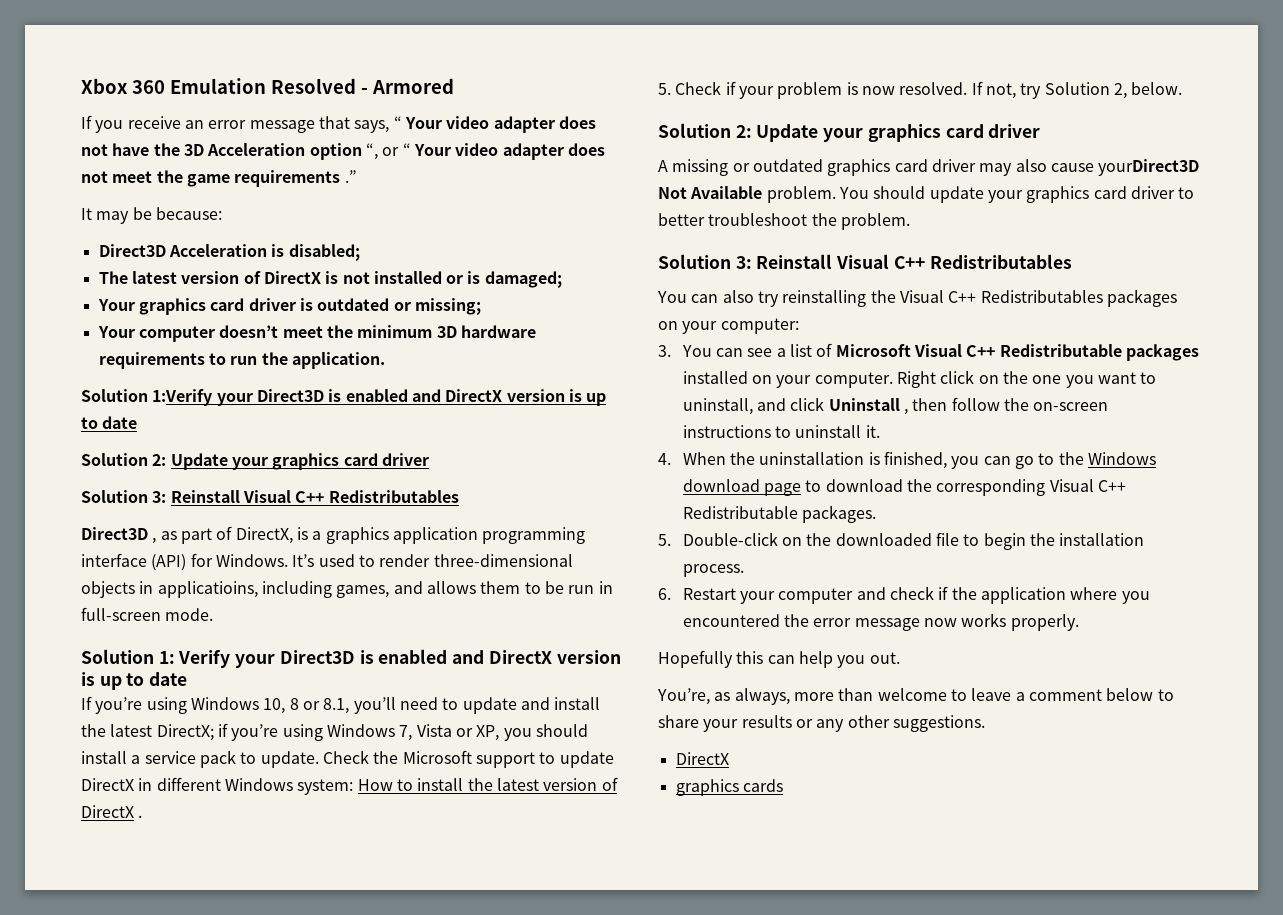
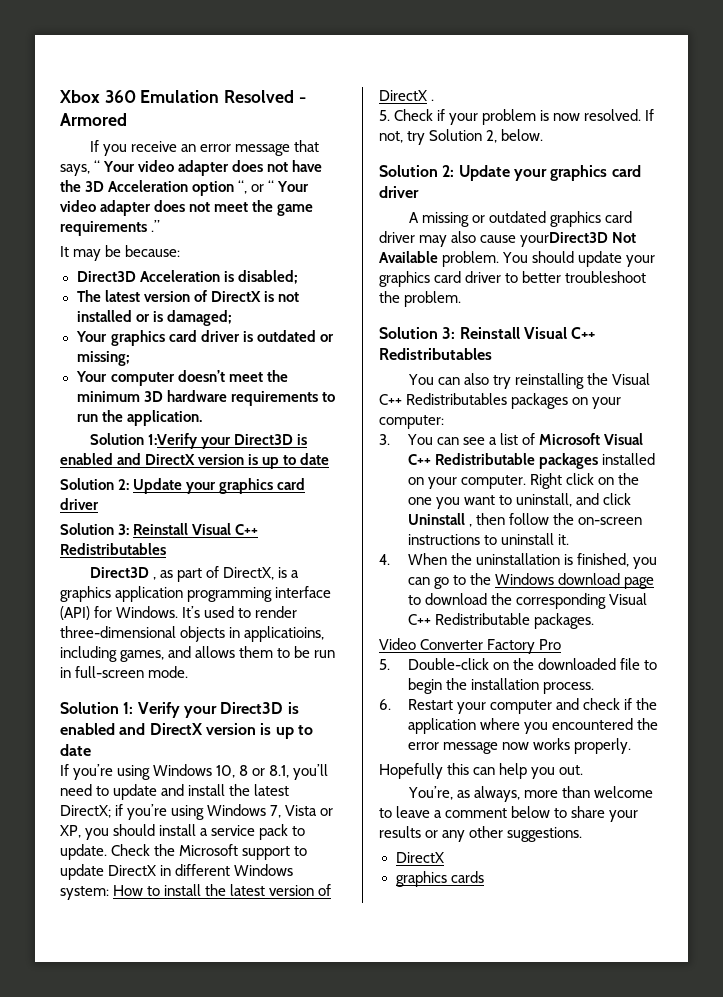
+ Video Converter Factory Pro

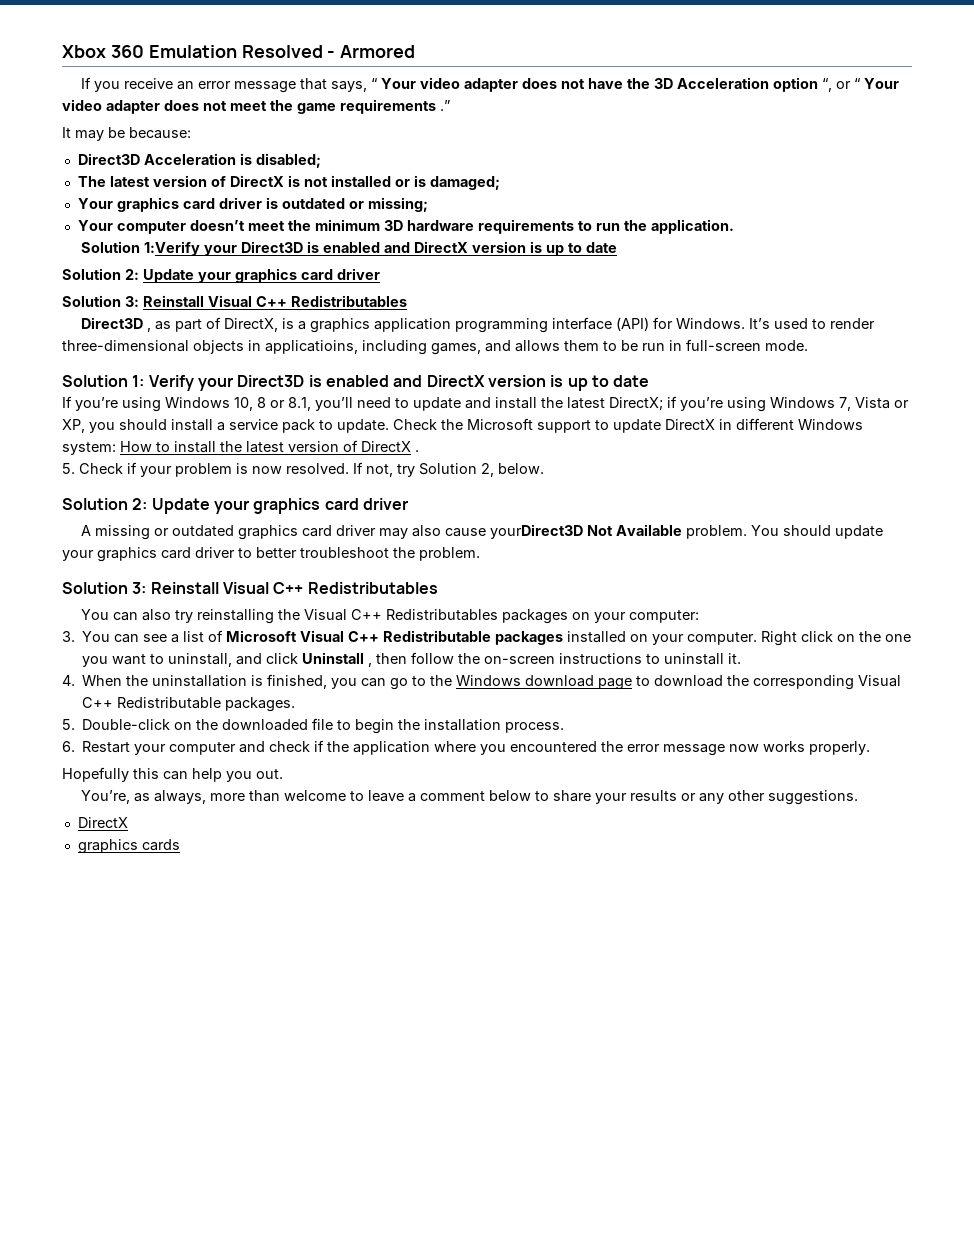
- Video Converter Factory Pro

